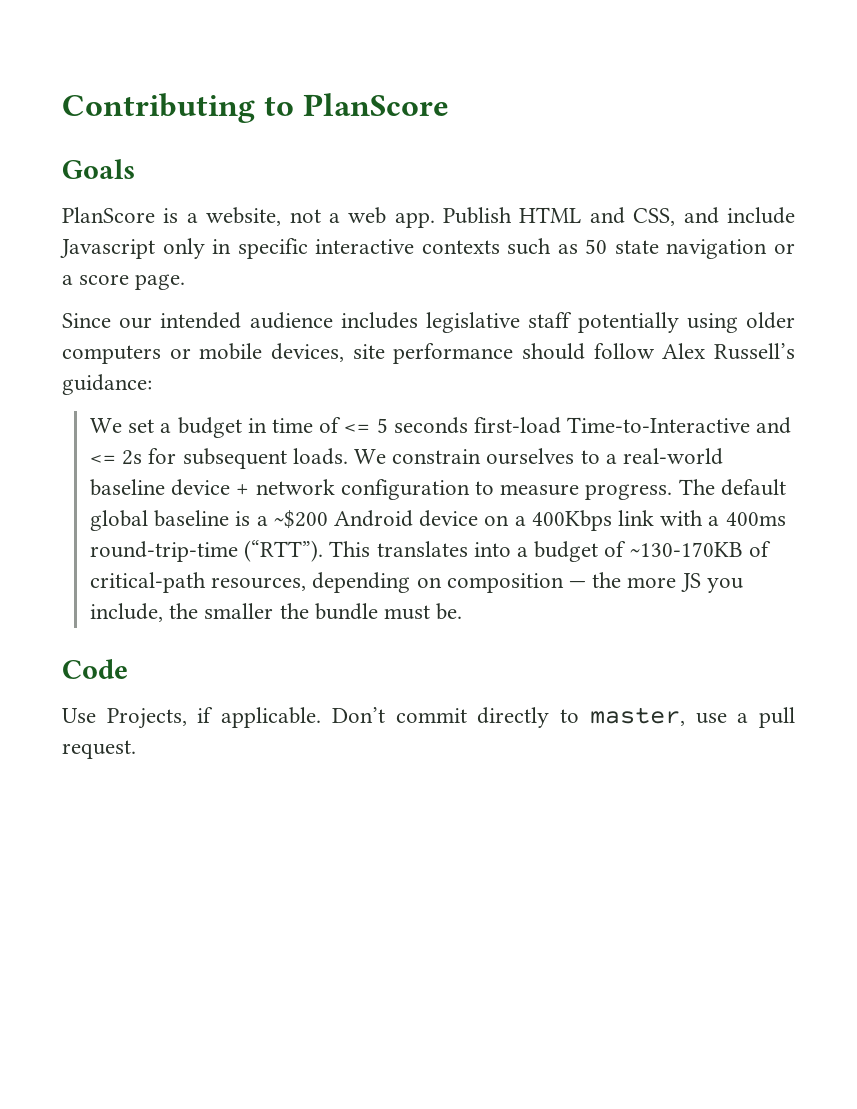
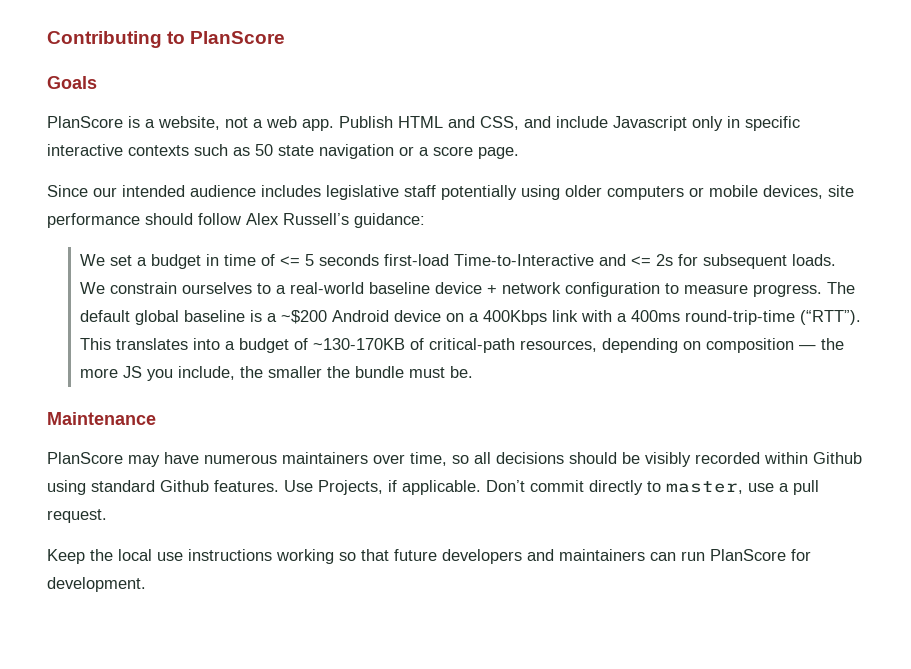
- Code
- Use Projects, if applicable.
+ Maintenance
+ PlanScore may have numerous maintainers over time, so all decisions should be visibly recorded within Github using standard Github features. Use Projects, if applicable.
+ Keep the local use instructions working so that future developers and maintainers can run PlanScore for development.

